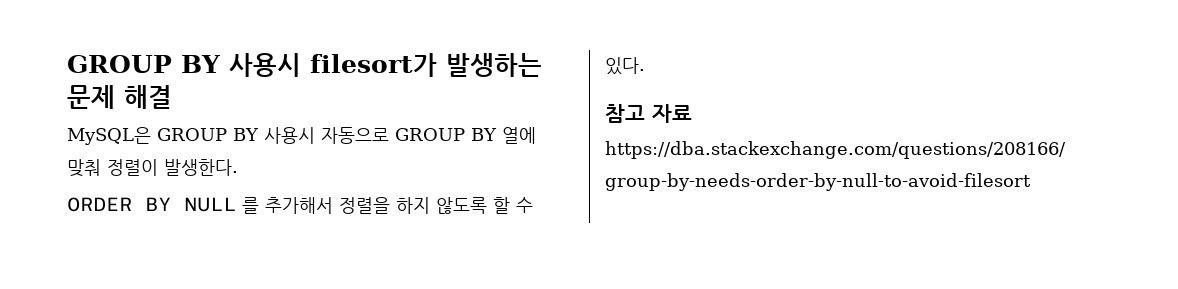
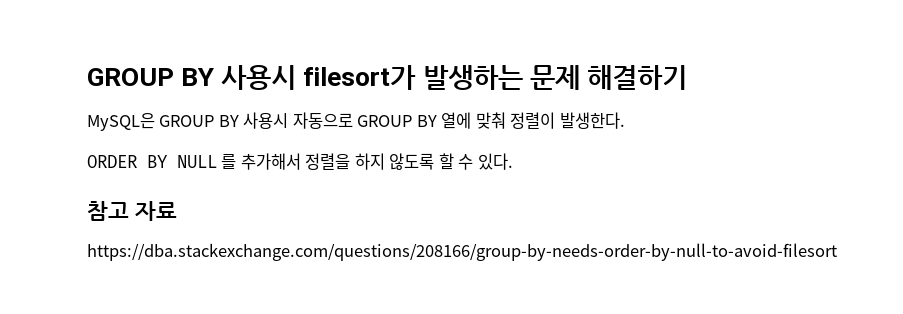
- GROUP BY 사용시 filesort가 발생하는 문제 해결
+ GROUP BY 사용시 filesort가 발생하는 문제 해결하기

